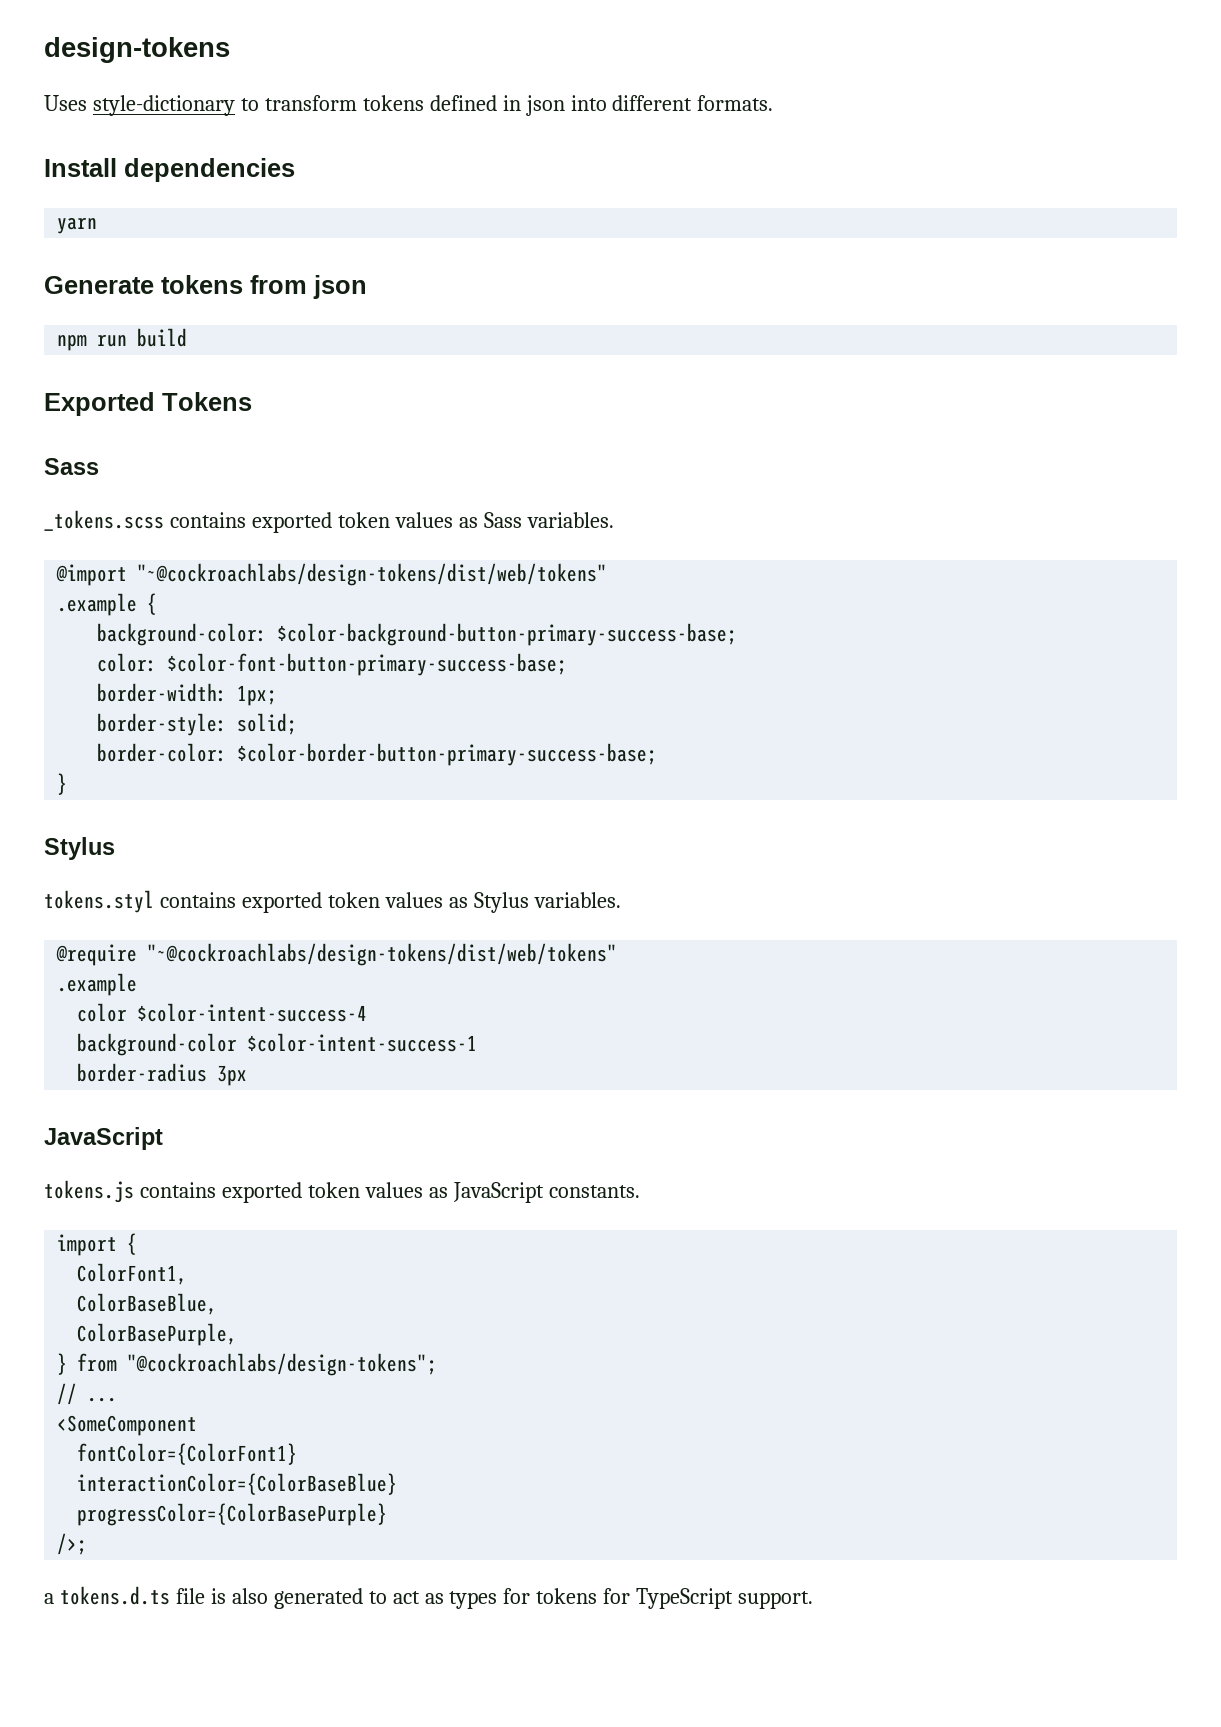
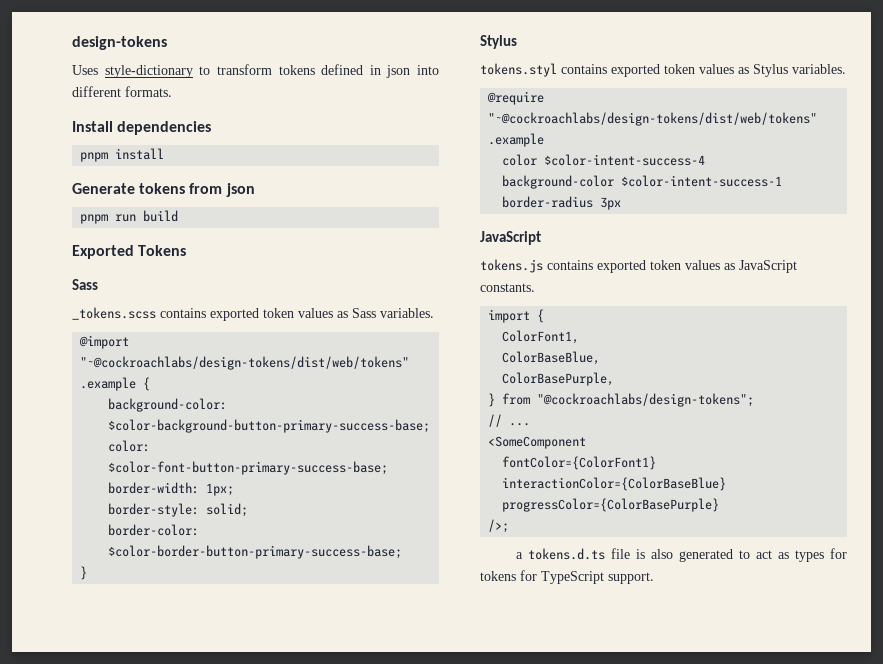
- yarn
+ pnpm install
- npm run build
+ pnpm run build

